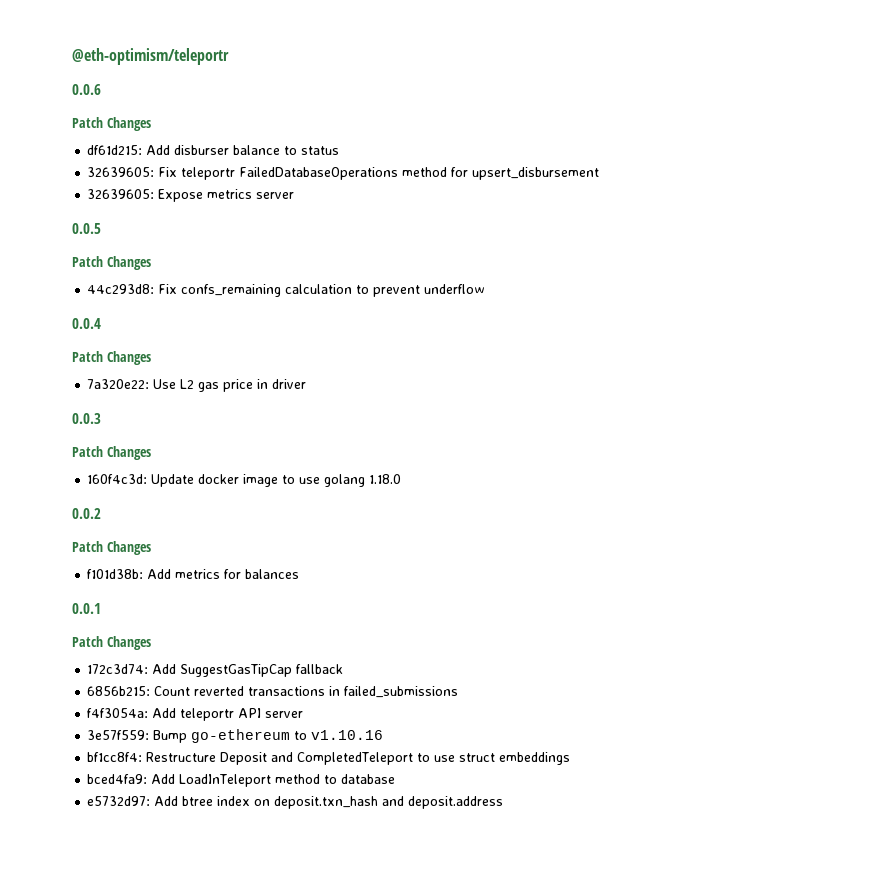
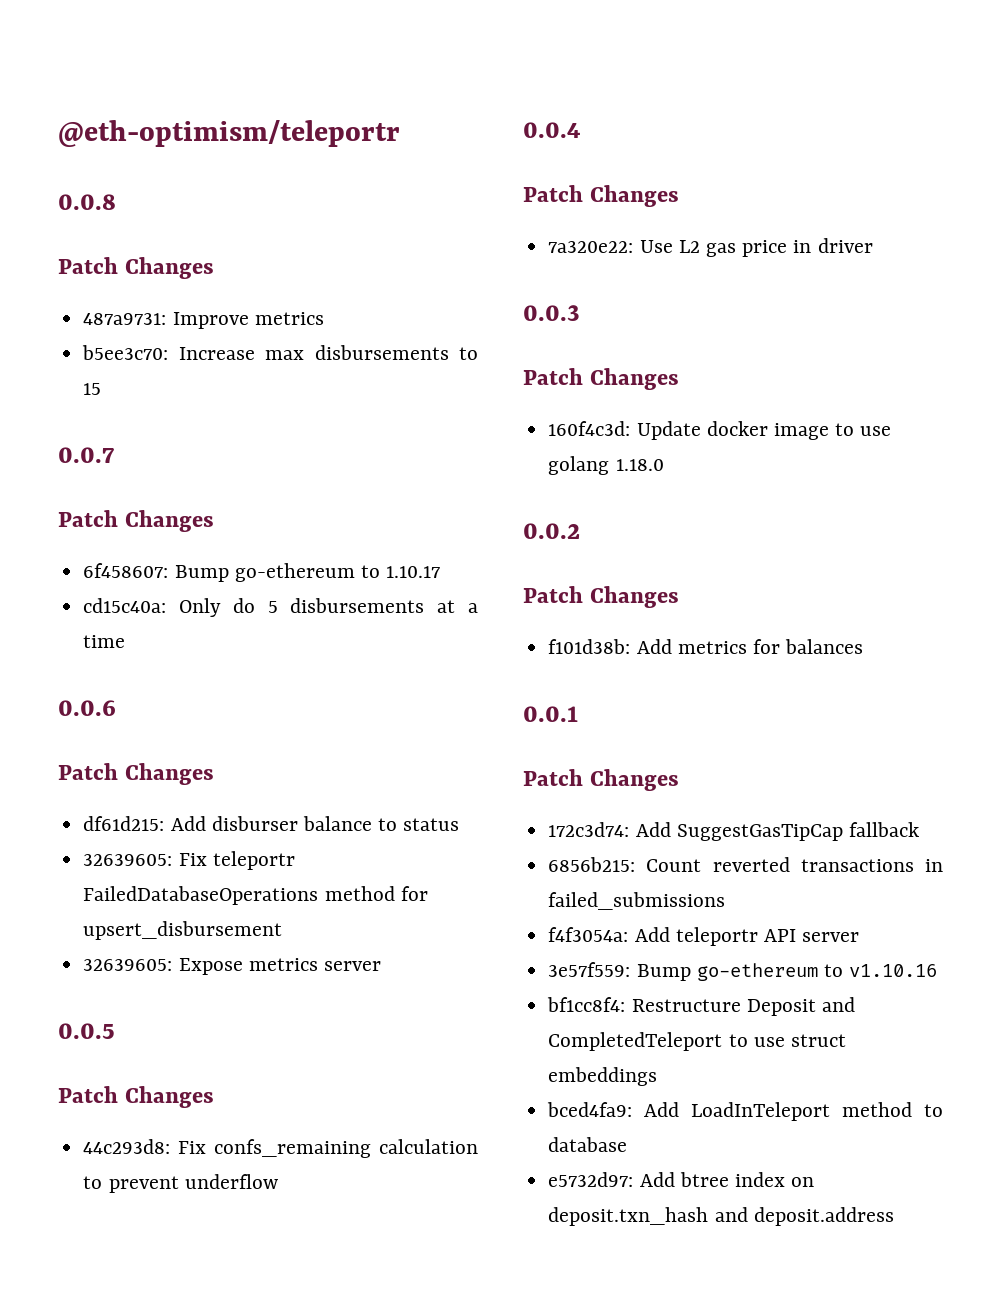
+ 0.0.8
+ Patch Changes
+ 487a9731: Improve metrics
+ b5ee3c70: Increase max disbursements to 15
+ 0.0.7
+ Patch Changes
+ 6f458607: Bump go-ethereum to 1.10.17
+ cd15c40a: Only do 5 disbursements at a time

